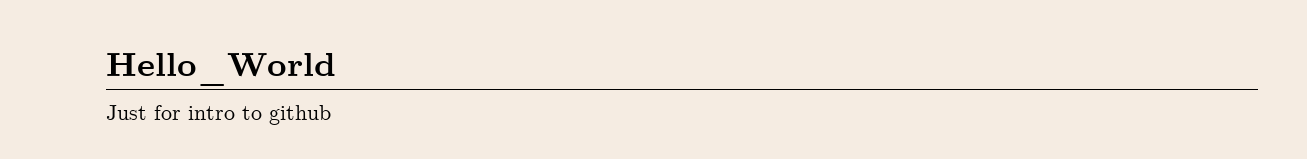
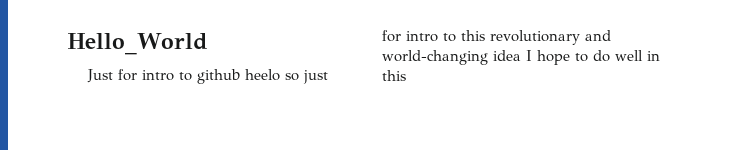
- Just for intro to github
+ Just for intro to github heelo so just for intro to this revolutionary and world-changing idea I hope to do well in this

